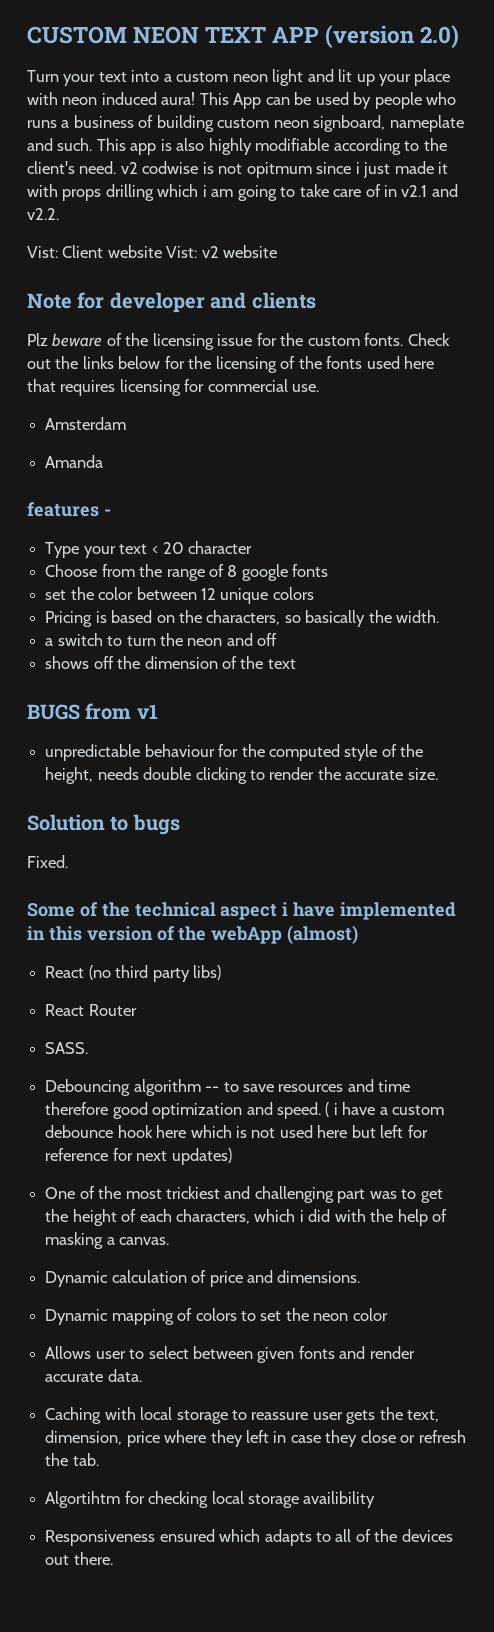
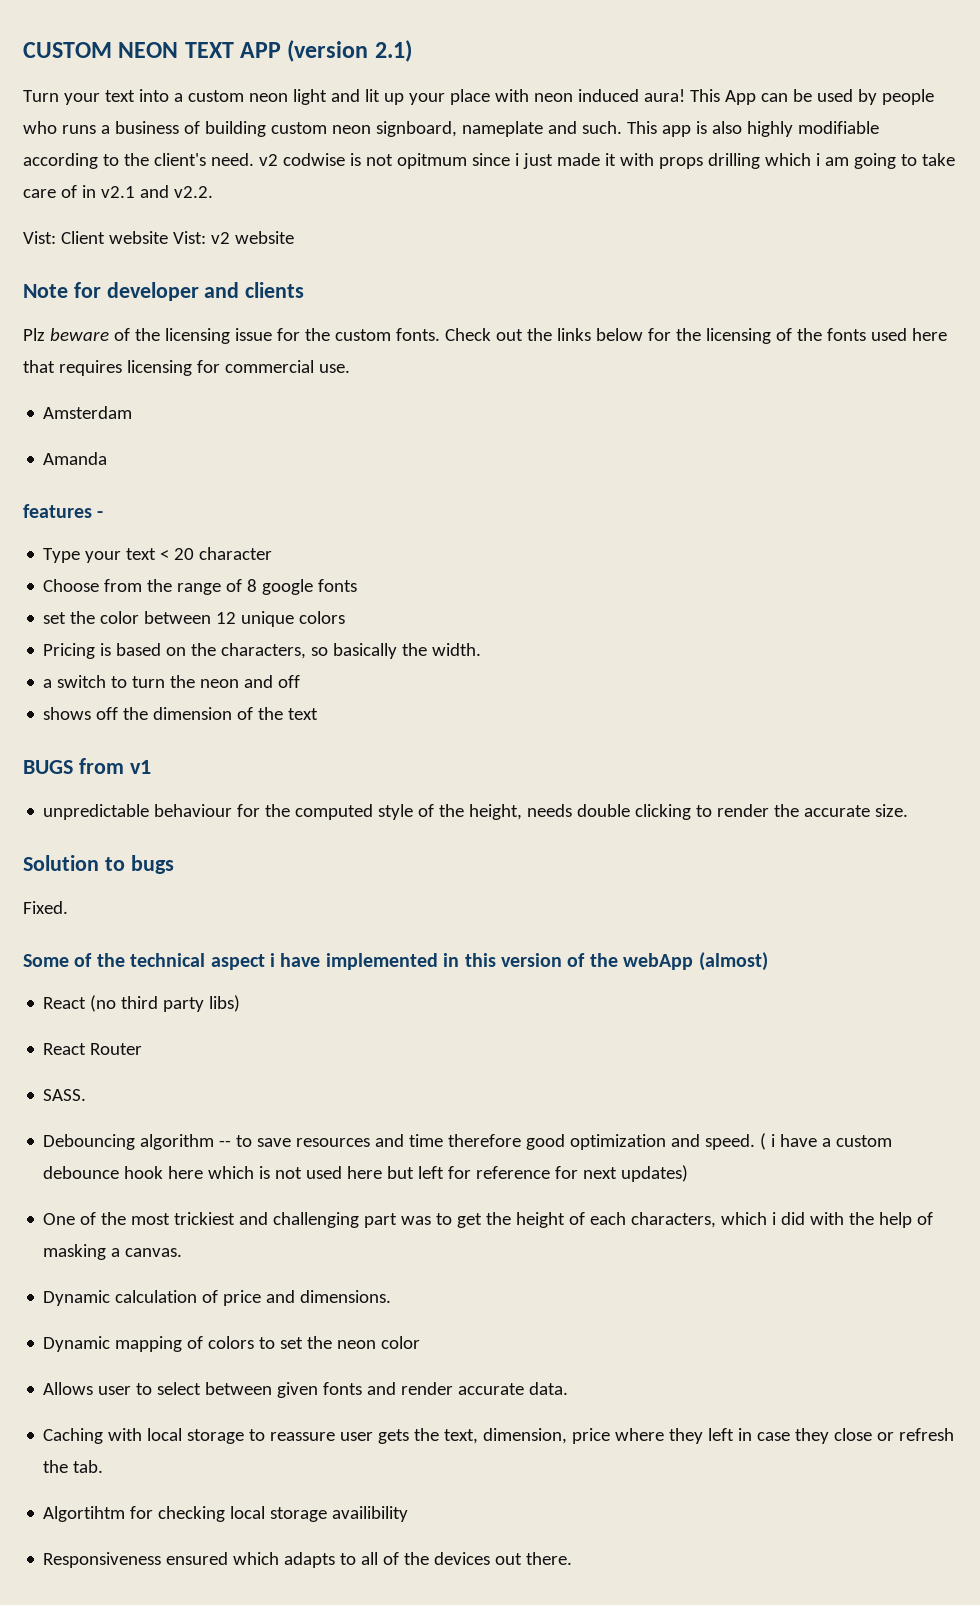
- CUSTOM NEON TEXT APP (version 2.0)
+ CUSTOM NEON TEXT APP (version 2.1)

